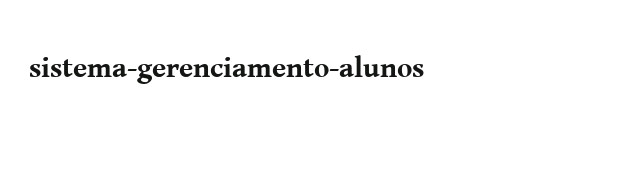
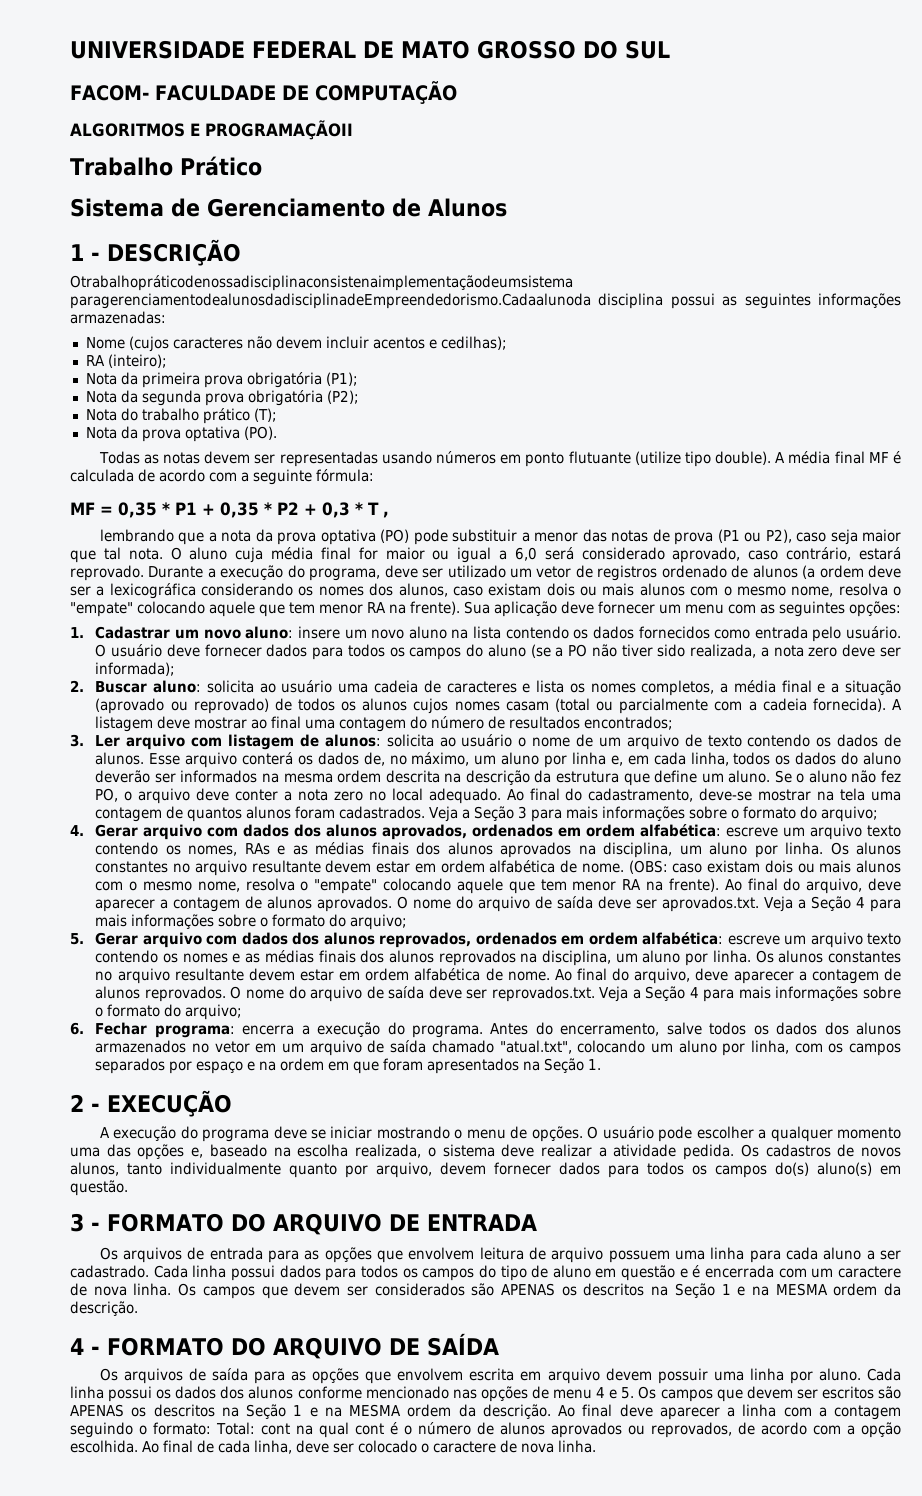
- sistema-gerenciamento-alunos
+ UNIVERSIDADE FEDERAL DE MATO GROSSO DO SUL
+ FACOM- FACULDADE DE COMPUTAÇÃO
+ ALGORITMOS E PROGRAMAÇÃOII
+ Trabalho Prático
+ Sistema de Gerenciamento de Alunos
+ 1 - DESCRIÇÃO
+ Otrabalhopráticodenossadisciplinaconsistenaimplementaçãodeumsistema paragerenciamentodealunosdadisciplinadeEmpreendedorismo.Cadaalunoda disciplina possui as seguintes informações armazenadas:
+ Nome (cujos caracteres não devem incluir acentos e cedilhas);
+ RA (inteiro);
+ Nota da primeira prova obrigatória (P1);
+ Nota da segunda prova obrigatória (P2);
+ Nota do trabalho prático (T);
+ Nota da prova optativa (PO).
+ Todas as notas devem ser representadas usando números em ponto flutuante (utilize tipo double). A média final MF é calculada de acordo com a seguinte fórmula:
+ MF = 0,35 * P1 + 0,35 * P2 + 0,3 * T ,
+ lembrando que a nota da prova optativa (PO) pode substituir a menor das notas de prova (P1 ou P2), caso seja maior que tal nota. O aluno cuja média final for maior ou igual a 6,0 será considerado aprovado, caso contrário, estará reprovado. Durante a execução do programa, deve ser utilizado um vetor de registros ordenado de alunos (a ordem deve ser a lexicográfica considerando os nomes dos alunos, caso existam dois ou mais alunos com o mesmo nome, resolva o "empate" colocando aquele que tem menor RA na frente). Sua aplicação deve fornecer um menu com as seguintes opções:
+ 1. Cadastrar um novo aluno: insere um novo aluno na lista contendo os dados fornecidos como entrada pelo usuário. O usuário deve fornecer dados para todos os campos do aluno (se a PO não tiver sido realizada, a nota zero deve ser informada);
+ 2. Buscar aluno: solicita ao usuário uma cadeia de caracteres e lista os nomes completos, a média final e a situação (aprovado ou reprovado) de todos os alunos cujos nomes casam (total ou parcialmente com a cadeia fornecida). A listagem deve mostrar ao final uma contagem do número de resultados encontrados;
+ 3. Ler arquivo com listagem de alunos: solicita ao usuário o nome de um arquivo de texto contendo os dados de alunos. Esse arquivo conterá os dados de, no máximo, um aluno por linha e, em cada linha, todos os dados do aluno deverão ser informados na mesma ordem descrita na descrição da estrutura que define um aluno. Se o aluno não fez PO, o arquivo deve conter a nota zero no local adequado. Ao final do cadastramento, deve-se mostrar na tela uma contagem de quantos alunos foram cadastrados. Veja a Seção 3 para mais informações sobre o formato do arquivo;
+ 4. Gerar arquivo com dados dos alunos aprovados, ordenados em ordem alfabética: escreve um arquivo texto contendo os nomes, RAs e as médias finais dos alunos aprovados na disciplina, um aluno por linha. Os alunos constantes no arquivo resultante devem estar em ordem alfabética de nome. (OBS: caso existam dois ou mais alunos com o mesmo nome, resolva o "empate" colocando aquele que tem menor RA na frente). Ao final do arquivo, deve aparecer a contagem de alunos aprovados. O nome do arquivo de saída deve ser aprovados.txt. Veja a Seção 4 para mais informações sobre o formato do arquivo;
+ 5. Gerar arquivo com dados dos alunos reprovados, ordenados em ordem alfabética: escreve um arquivo texto contendo os nomes e as médias finais dos alunos reprovados na disciplina, um aluno por linha. Os alunos constantes no arquivo resultante devem estar em ordem alfabética de nome. Ao final do arquivo, deve aparecer a contagem de alunos reprovados. O nome do arquivo de saída deve ser reprovados.txt. Veja a Seção 4 para mais informações sobre o formato do arquivo;
+ 6. Fechar programa: encerra a execução do programa. Antes do encerramento, salve todos os dados dos alunos armazenados no vetor em um arquivo de saída chamado "atual.txt", colocando um aluno por linha, com os campos separados por espaço e na ordem em que foram apresentados na Seção 1.
+ 2 - EXECUÇÃO
+ A execução do programa deve se iniciar mostrando o menu de opções. O usuário pode escolher a qualquer momento uma das opções e, baseado na escolha realizada, o sistema deve realizar a atividade pedida. Os cadastros de novos alunos, tanto individualmente quanto por arquivo, devem fornecer dados para todos os campos do(s) aluno(s) em questão.
+ 3 - FORMATO DO ARQUIVO DE ENTRADA
+ Os arquivos de entrada para as opções que envolvem leitura de arquivo possuem uma linha para cada aluno a ser cadastrado. Cada linha possui dados para todos os campos do tipo de aluno em questão e é encerrada com um caractere de nova linha. Os campos que devem ser considerados são APENAS os descritos na Seção 1 e na MESMA ordem da descrição.
+ 4 - FORMATO DO ARQUIVO DE SAÍDA
+ Os arquivos de saída para as opções que envolvem escrita em arquivo devem possuir uma linha por aluno. Cada linha possui os dados dos alunos conforme mencionado nas opções de menu 4 e 5. Os campos que devem ser escritos são APENAS os descritos na Seção 1 e na MESMA ordem da descrição. Ao final deve aparecer a linha com a contagem seguindo o formato: Total: cont na qual cont é o número de alunos aprovados ou reprovados, de acordo com a opção escolhida. Ao final de cada linha, deve ser colocado o caractere de nova linha.

